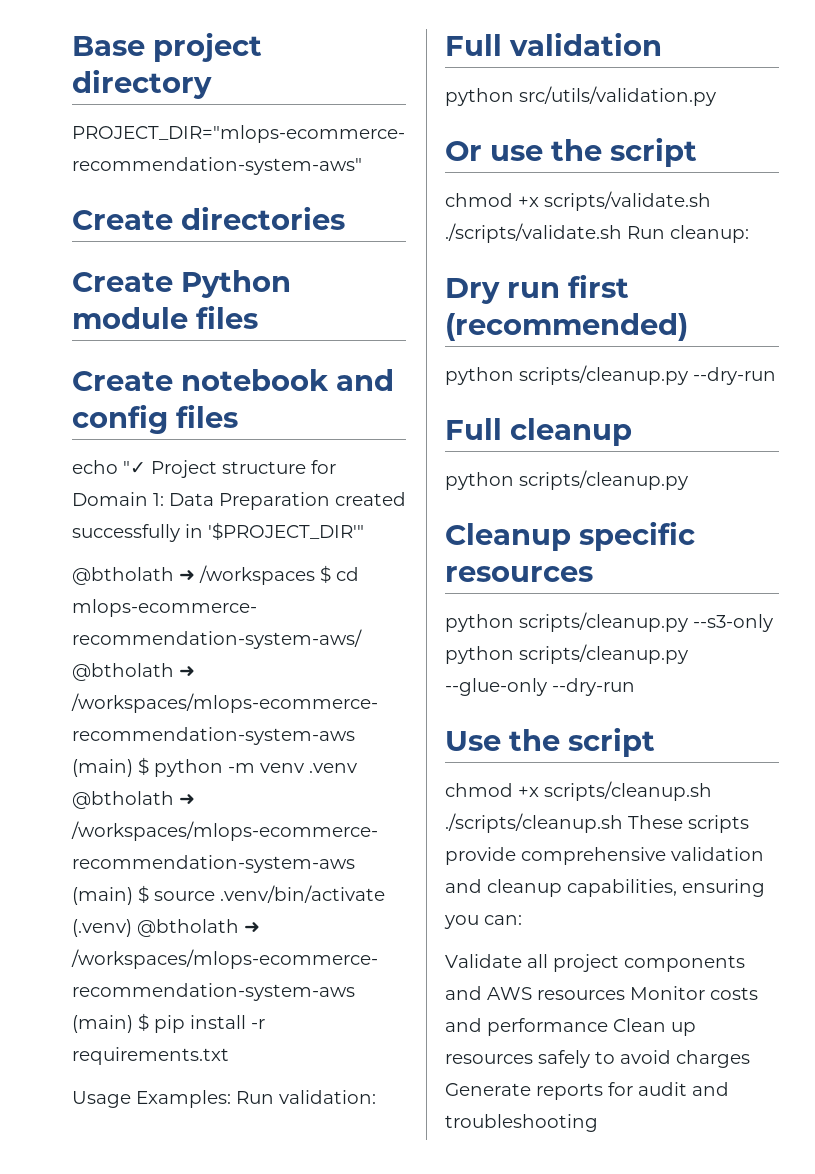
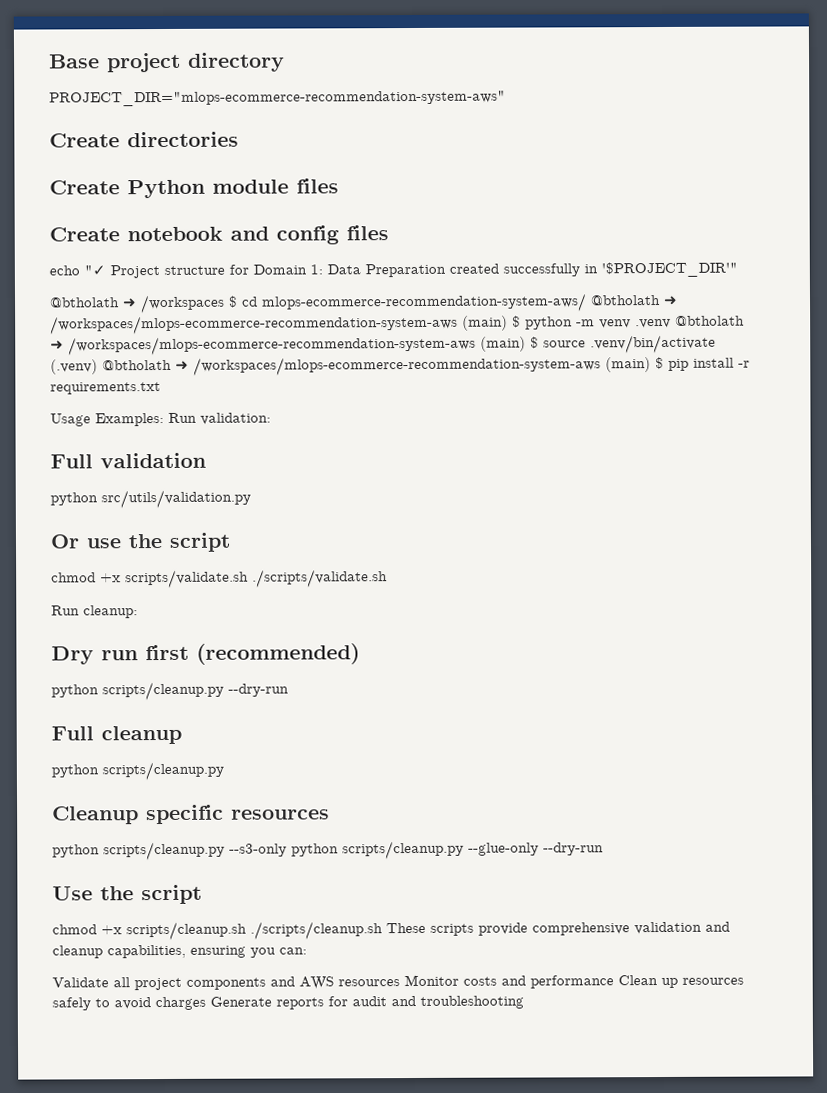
- chmod +x scripts/validate.sh ./scripts/validate.sh Run cleanup:
+ chmod +x scripts/validate.sh ./scripts/validate.sh
+ Run cleanup:

